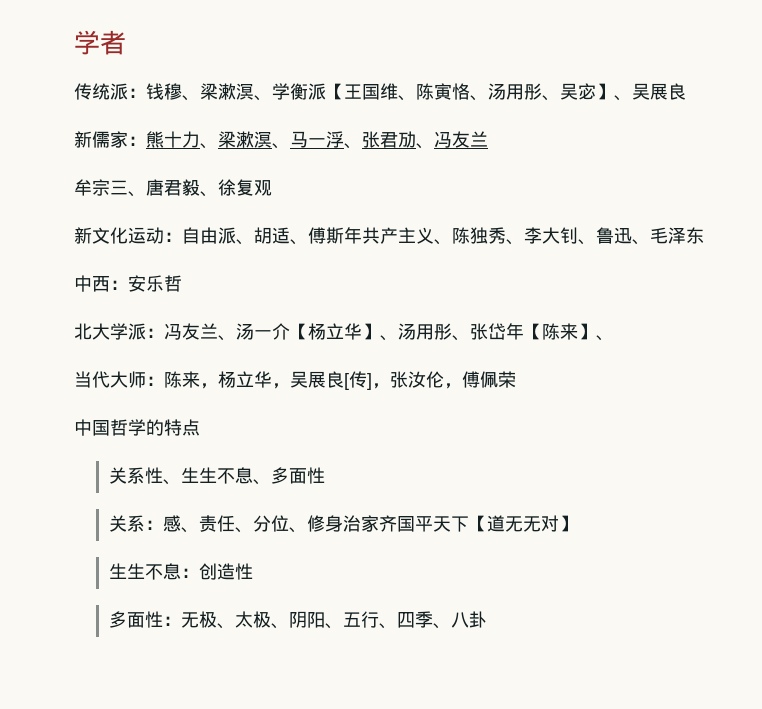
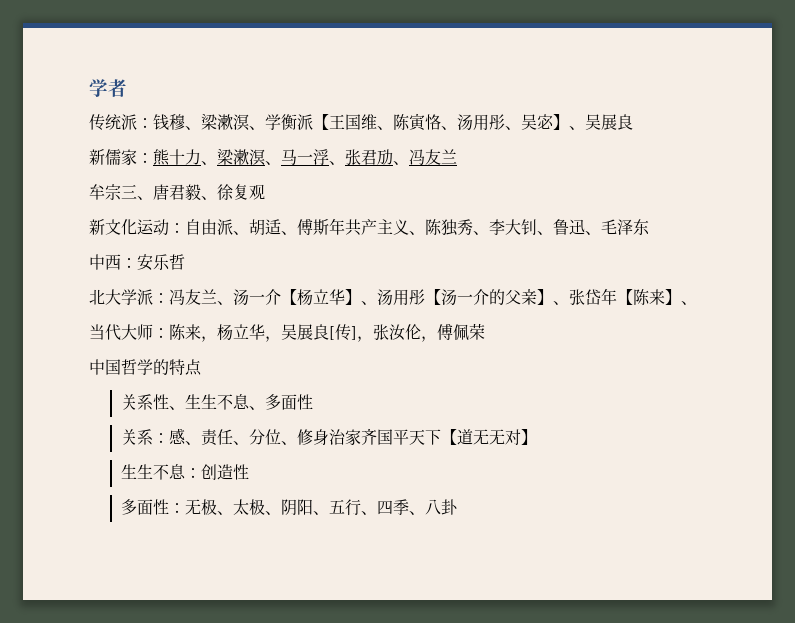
- 北大学派：冯友兰、汤一介【杨立华】、汤用彤、张岱年【陈来】、
+ 北大学派：冯友兰、汤一介【杨立华】、汤用彤【汤一介的父亲】、张岱年【陈来】、

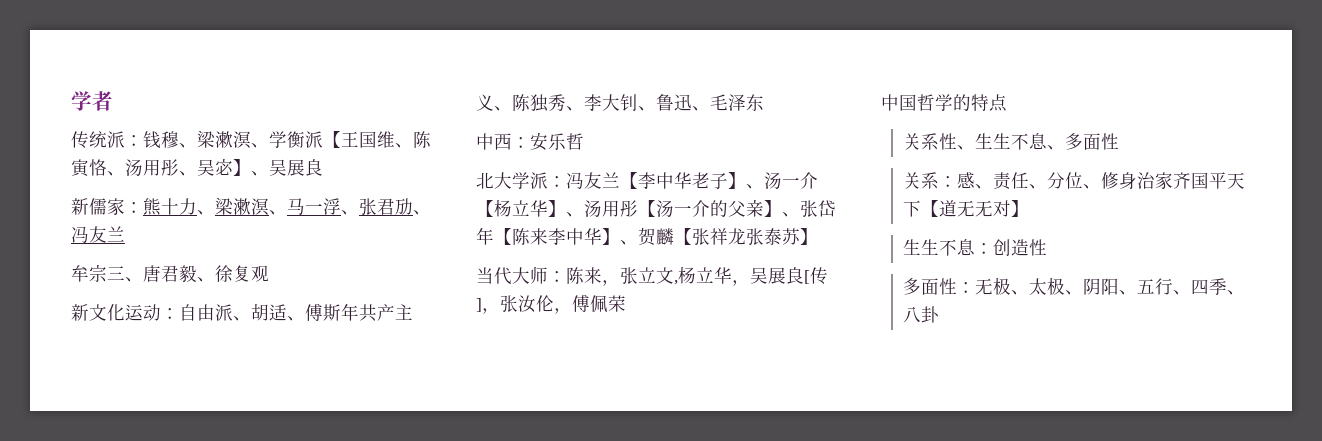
- 北大学派：冯友兰、汤一介【杨立华】、汤用彤【汤一介的父亲】、张岱年【陈来】、
+ 北大学派：冯友兰【李中华老子】、汤一介【杨立华】、汤用彤【汤一介的父亲】、张岱年【陈来李中华】、贺麟【张祥龙张泰苏】
- 当代大师：陈来，杨立华，吴展良[传]，张汝伦，傅佩荣
+ 当代大师：陈来，张立文,杨立华，吴展良[传]，张汝伦，傅佩荣

